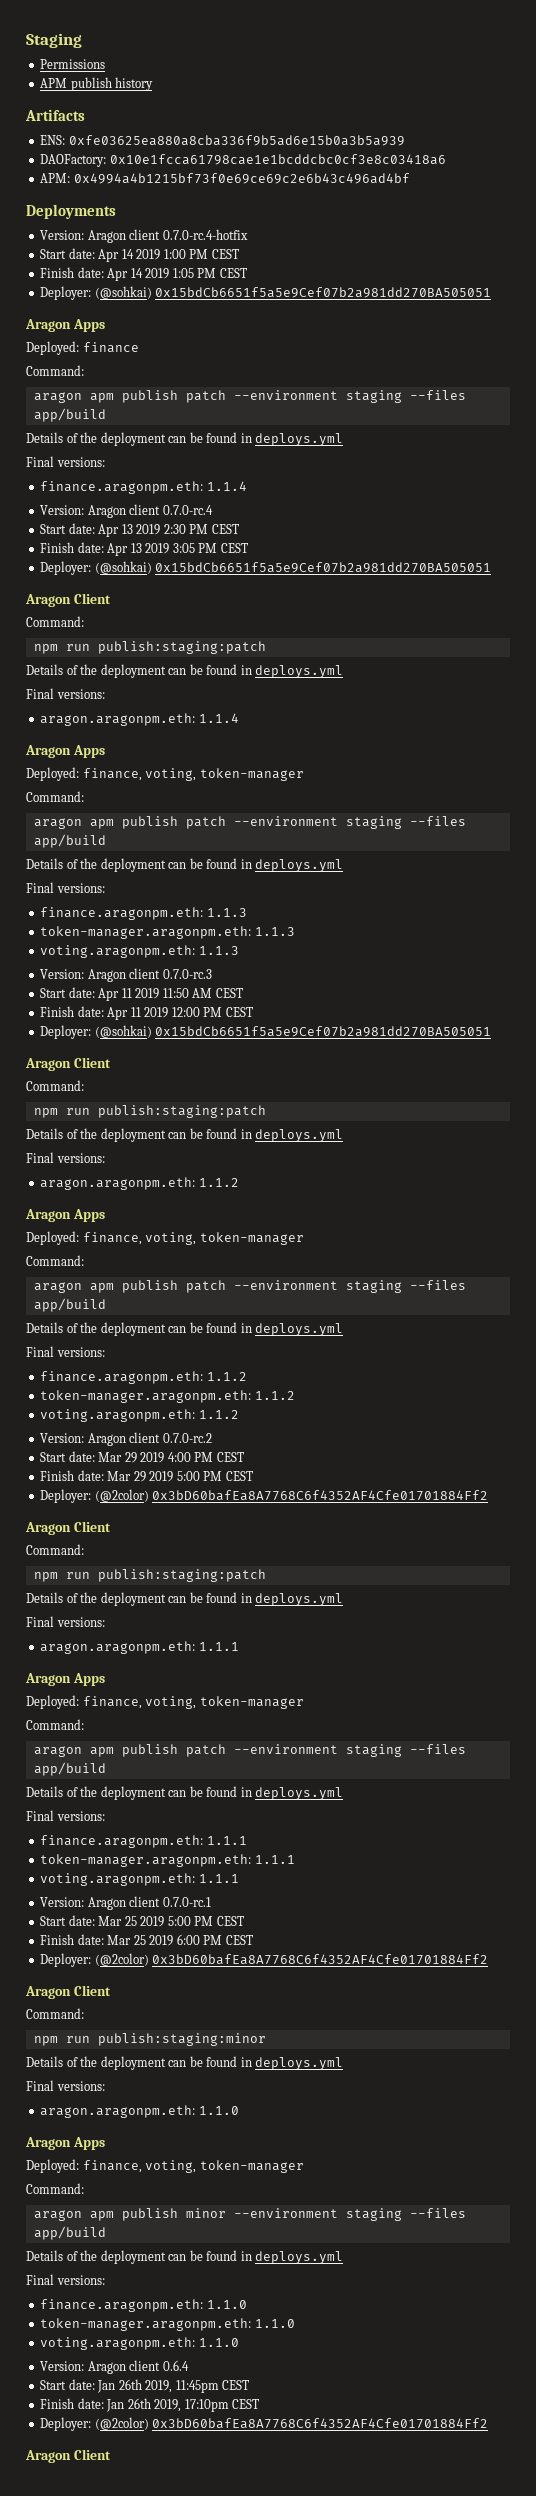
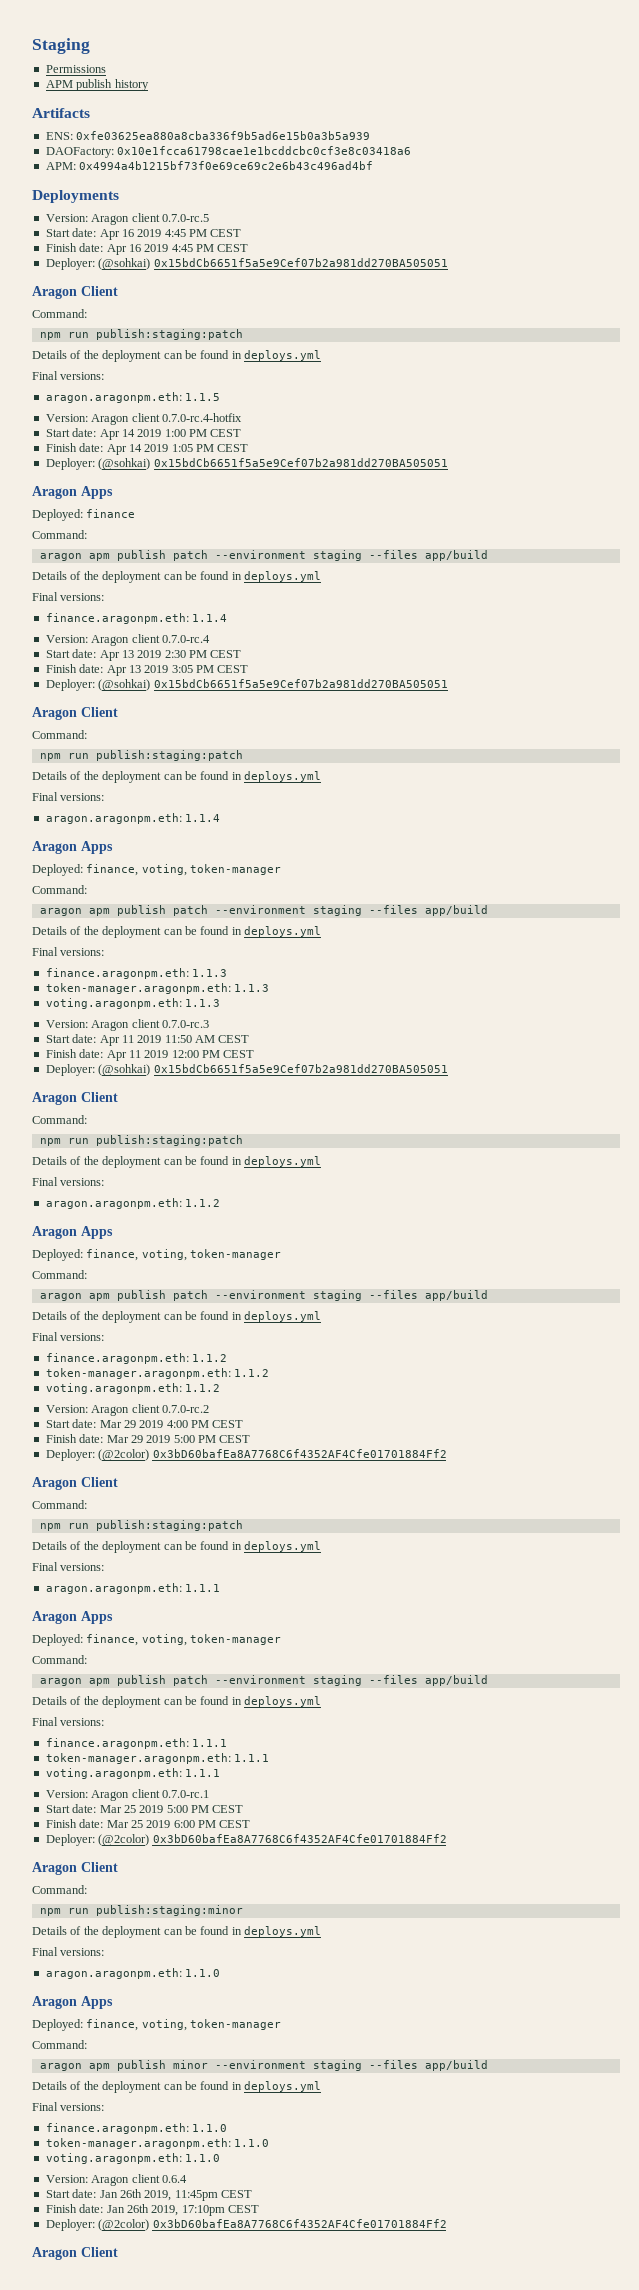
+ Version: Aragon client 0.7.0-rc.5
+ Start date: Apr 16 2019 4:45 PM CEST
+ Finish date: Apr 16 2019 4:45 PM CEST
+ Deployer: (@sohkai) 0x15bdCb6651f5a5e9Cef07b2a981dd270BA505051
+ Aragon Client
+ Command:
+ npm run publish:staging:patch
+ Details of the deployment can be found in deploys.yml
+ Final versions:
+ aragon.aragonpm.eth: 1.1.5

